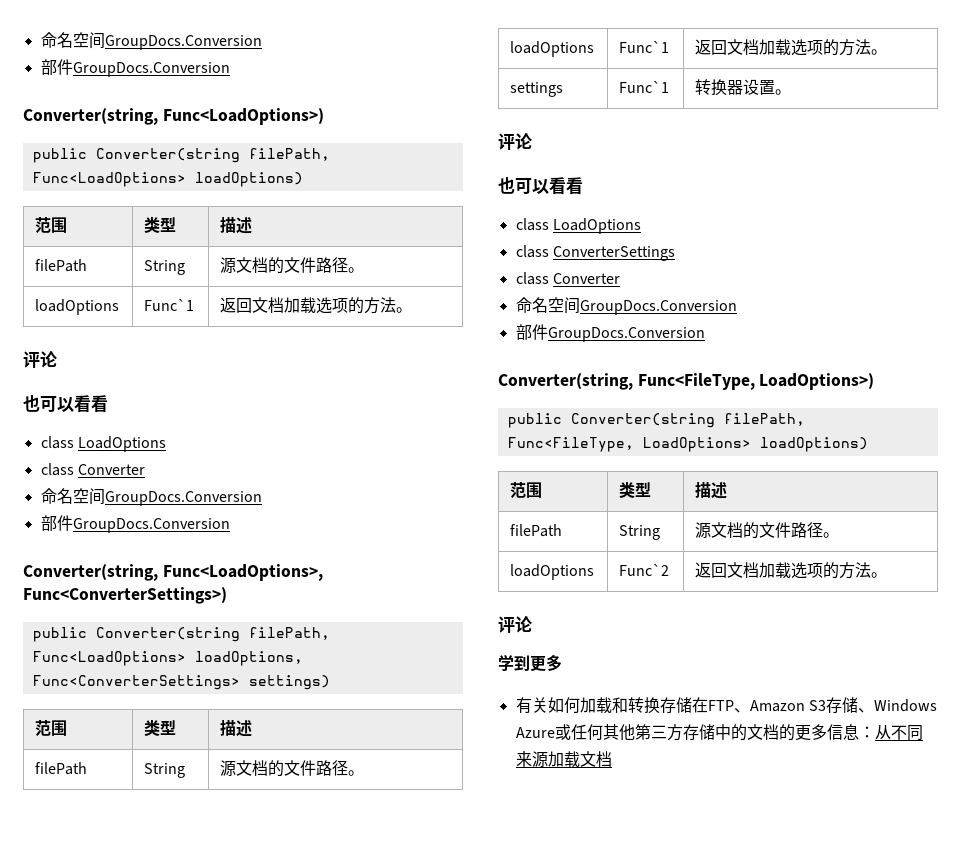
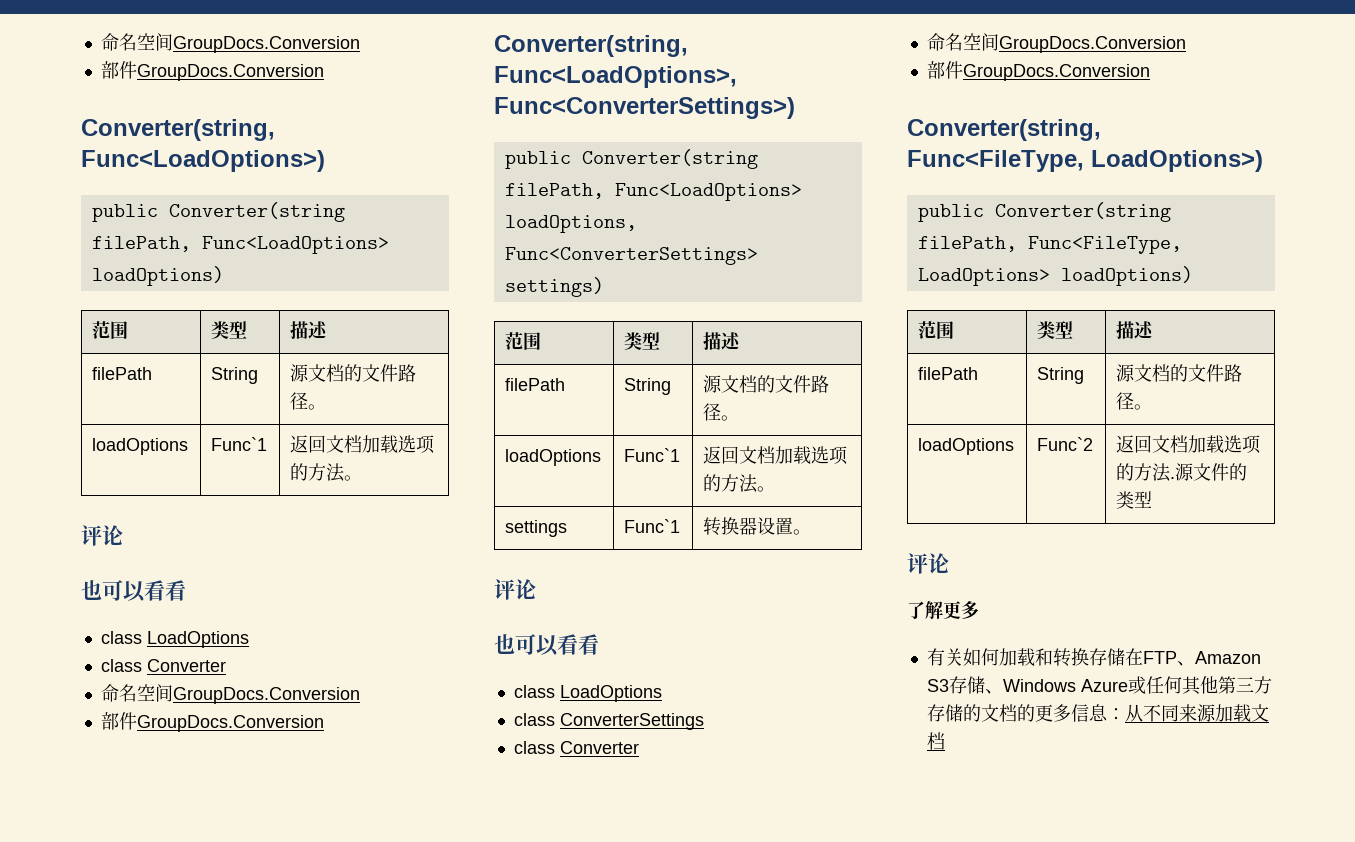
- loadOptions | Func`2 | 返回文档加载选项的方法。
+ loadOptions | Func`2 | 返回文档加载选项的方法.源文件的类型
  评论
- 学到更多
+ 了解更多
- 有关如何加载和转换存储在FTP、Amazon S3存储、Windows Azure或任何其他第三方存储中的文档的更多信息：从不同来源加载文档
+ 有关如何加载和转换存储在FTP、Amazon S3存储、Windows Azure或任何其他第三方存储的文档的更多信息：从不同来源加载文档

